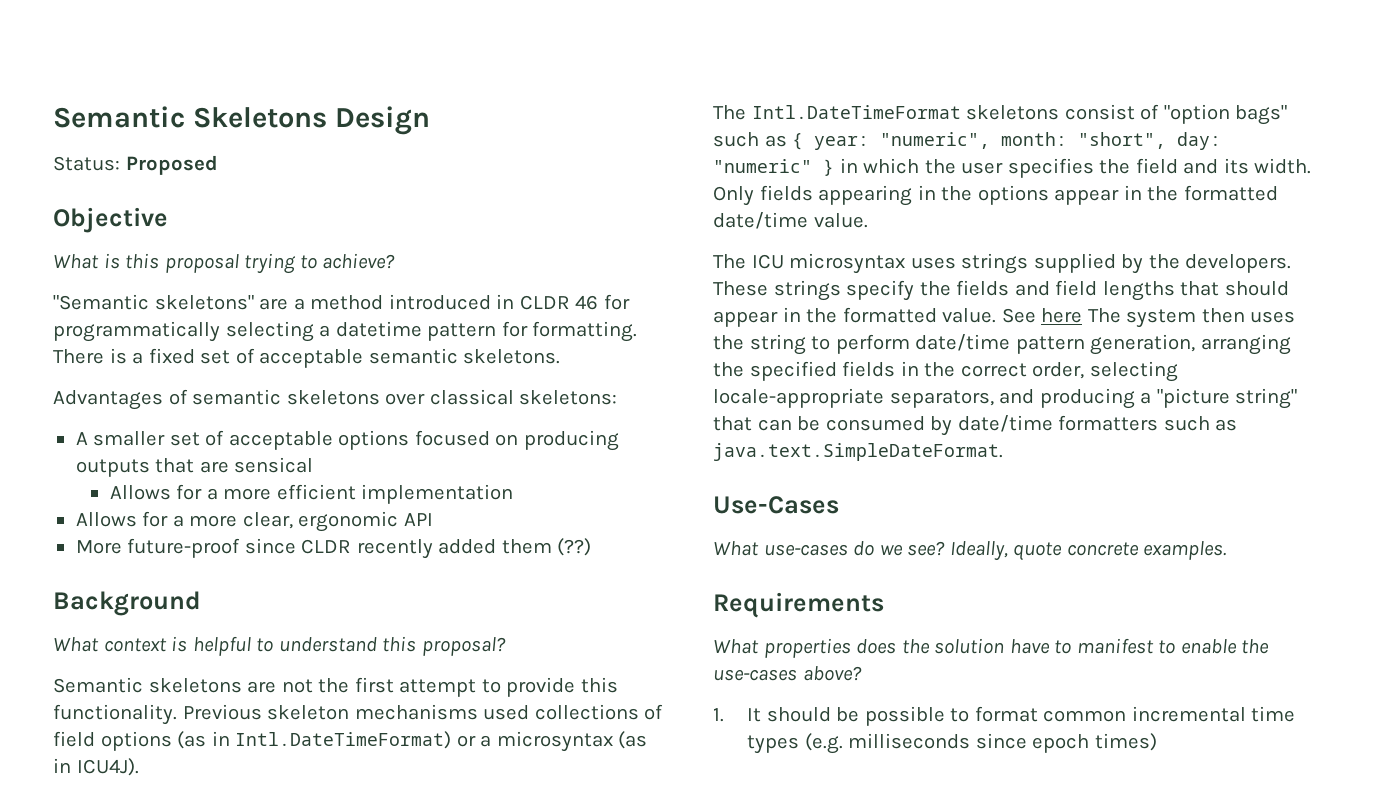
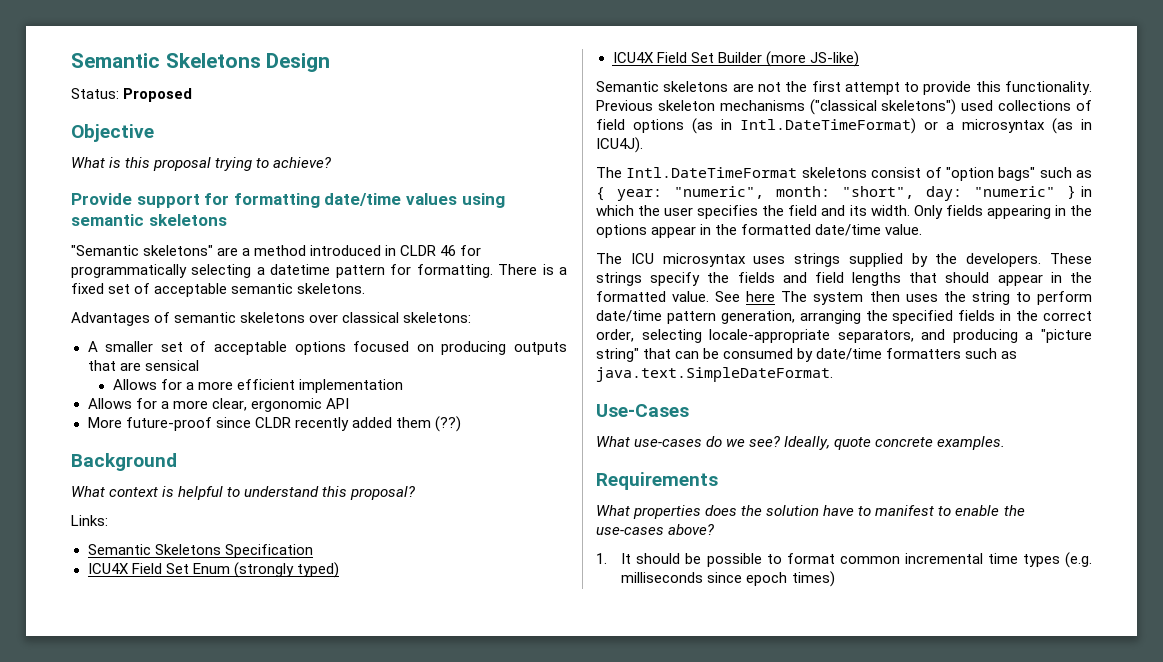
+ Provide support for formatting date/time values using semantic skeletons
+ Links:
+ Semantic Skeletons Specification
+ ICU4X Field Set Enum (strongly typed)
+ ICU4X Field Set Builder (more JS-like)
- Previous skeleton mechanisms used collections of field options (as in Intl.DateTimeFormat) or a microsyntax (as in ICU4J).
+ Previous skeleton mechanisms ("classical skeletons") used collections of field options (as in Intl.DateTimeFormat) or a microsyntax (as in ICU4J).

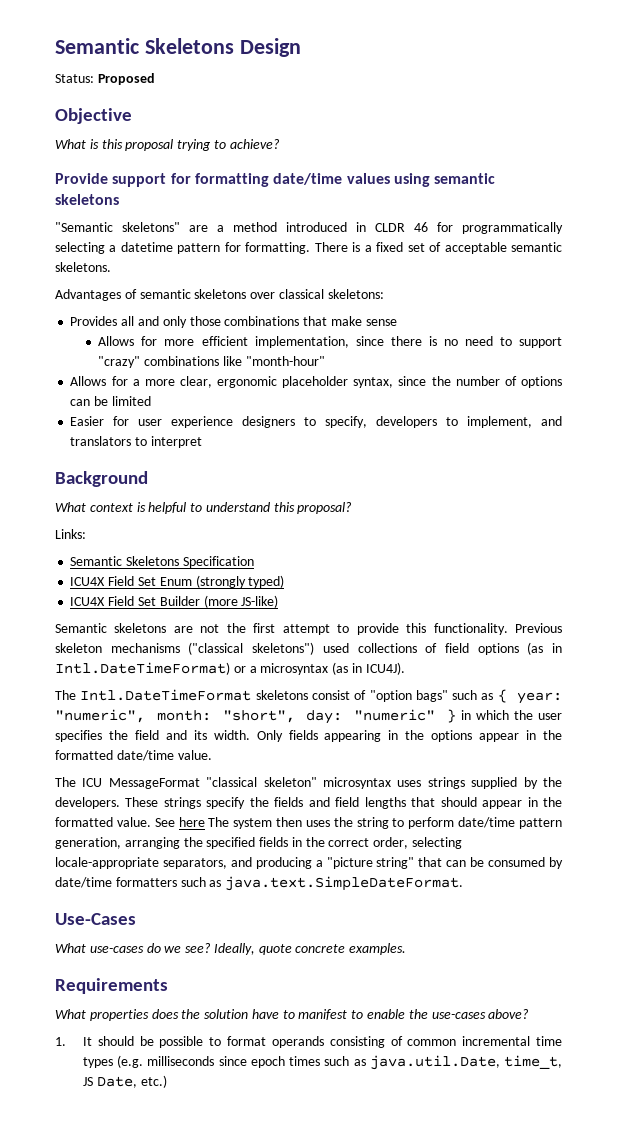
- A smaller set of acceptable options focused on producing outputs that are sensical
- Allows for a more efficient implementation
+ Provides all and only those combinations that make sense
+ Allows for more efficient implementation, since there is no need to support "crazy" combinations like "month-hour"
- Allows for a more clear, ergonomic API
- More future-proof since CLDR recently added them (??)
+ Allows for a more clear, ergonomic placeholder syntax, since the number of options can be limited
+ Easier for user experience designers to specify, developers to implement, and translators to interpret
- The ICU microsyntax uses strings supplied by the developers.
+ The ICU MessageFormat "classical skeleton" microsyntax uses strings supplied by the developers.
- 1. It should be possible to format common incremental time types (e.g. milliseconds since epoch times)
+ 1. It should be possible to format operands consisting of common incremental time types (e.g. milliseconds since epoch times such as java.util.Date, time_t, JS Date, etc.)

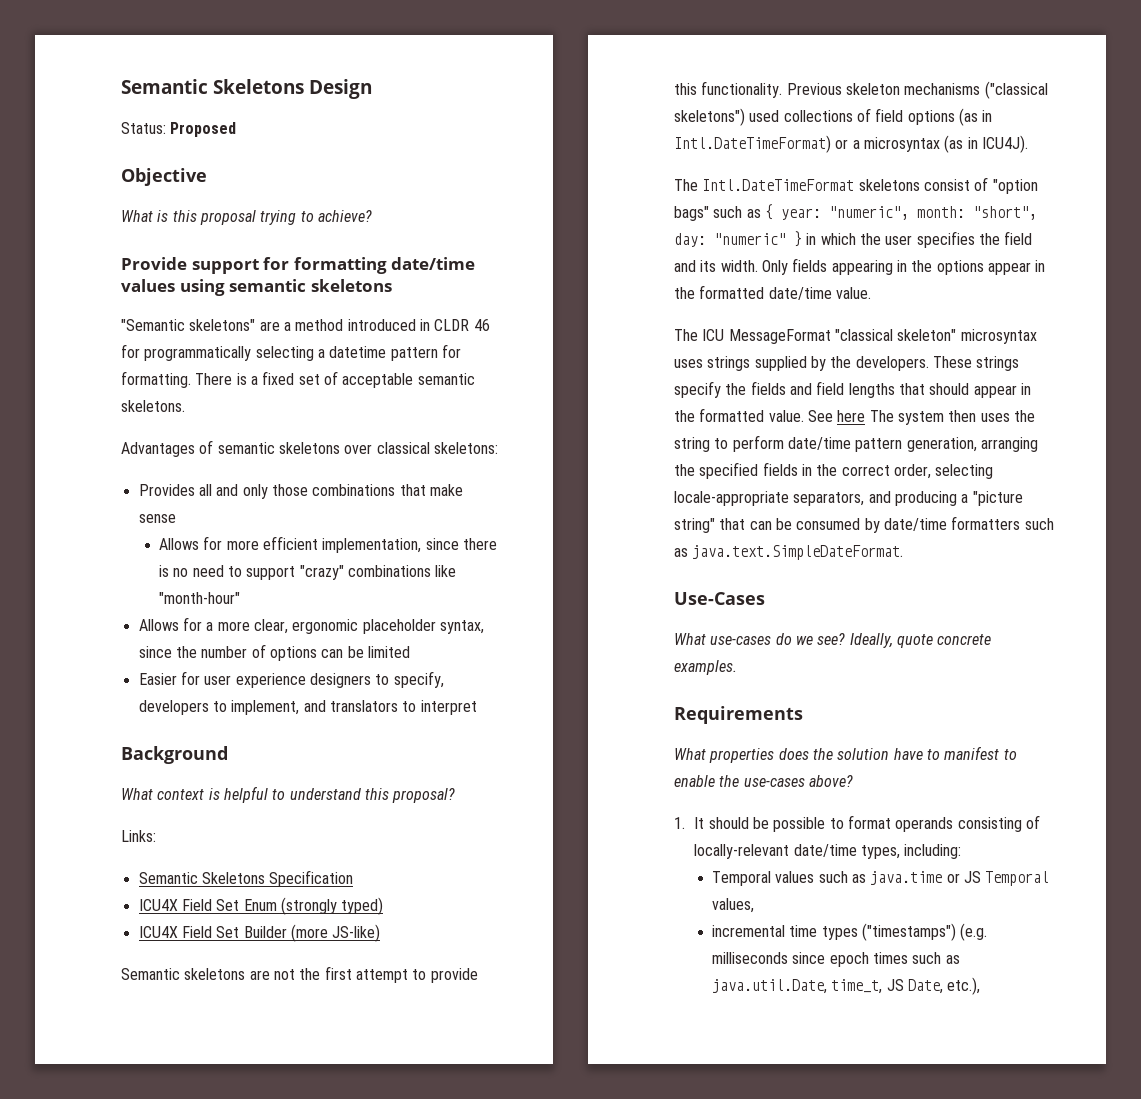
- 1. It should be possible to format operands consisting of common incremental time types (e.g. milliseconds since epoch times such as java.util.Date, time_t, JS Date, etc.)
+ 1. It should be possible to format operands consisting of locally-relevant date/time types, including:
+ Temporal values such as java.time or JS Temporal values,
+ incremental time types ("timestamps") (e.g. milliseconds since epoch times such as java.util.Date, time_t, JS Date, etc.),

